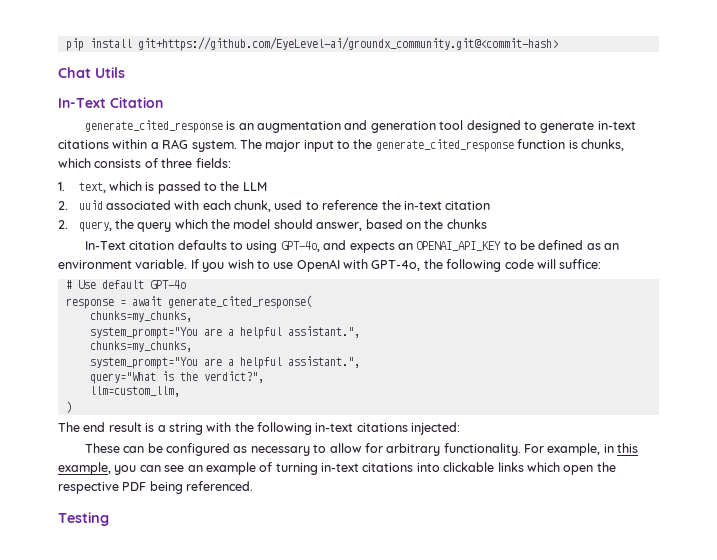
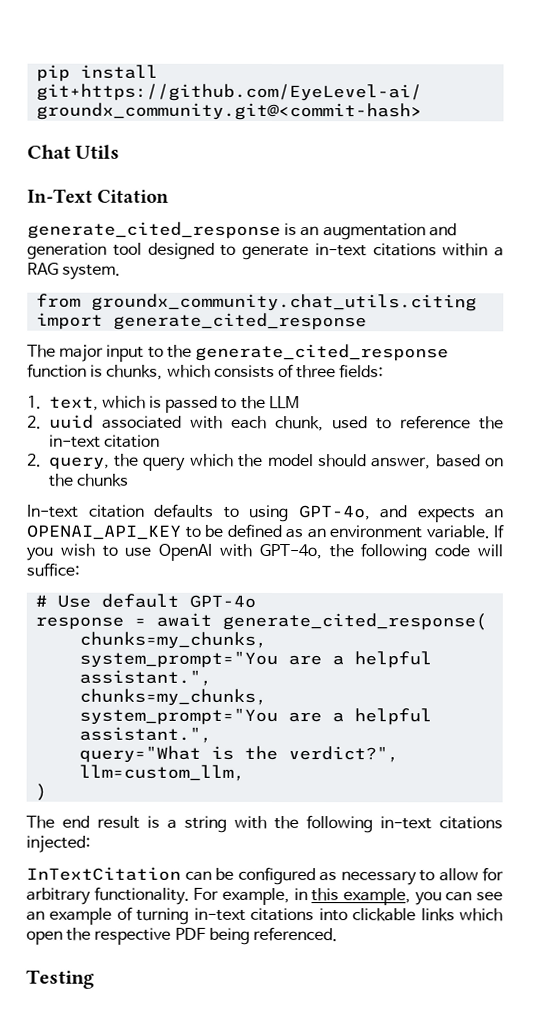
- generate_cited_response is an augmentation and generation tool designed to generate in-text citations within a RAG system. The major input to the generate_cited_response function is chunks, which consists of three fields:
+ generate_cited_response is an augmentation and generation tool designed to generate in-text citations within a RAG system.
+ from groundx_community.chat_utils.citing import generate_cited_response
+ The major input to the generate_cited_response function is chunks, which consists of three fields:
- In-Text citation defaults to using GPT-4o, and expects an OPENAI_API_KEY to be defined as an environment variable.
+ In-text citation defaults to using GPT-4o, and expects an OPENAI_API_KEY to be defined as an environment variable.
- These can be configured as necessary to allow for arbitrary functionality.
+ InTextCitation can be configured as necessary to allow for arbitrary functionality.

